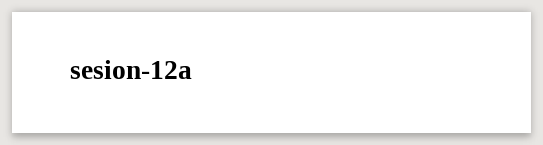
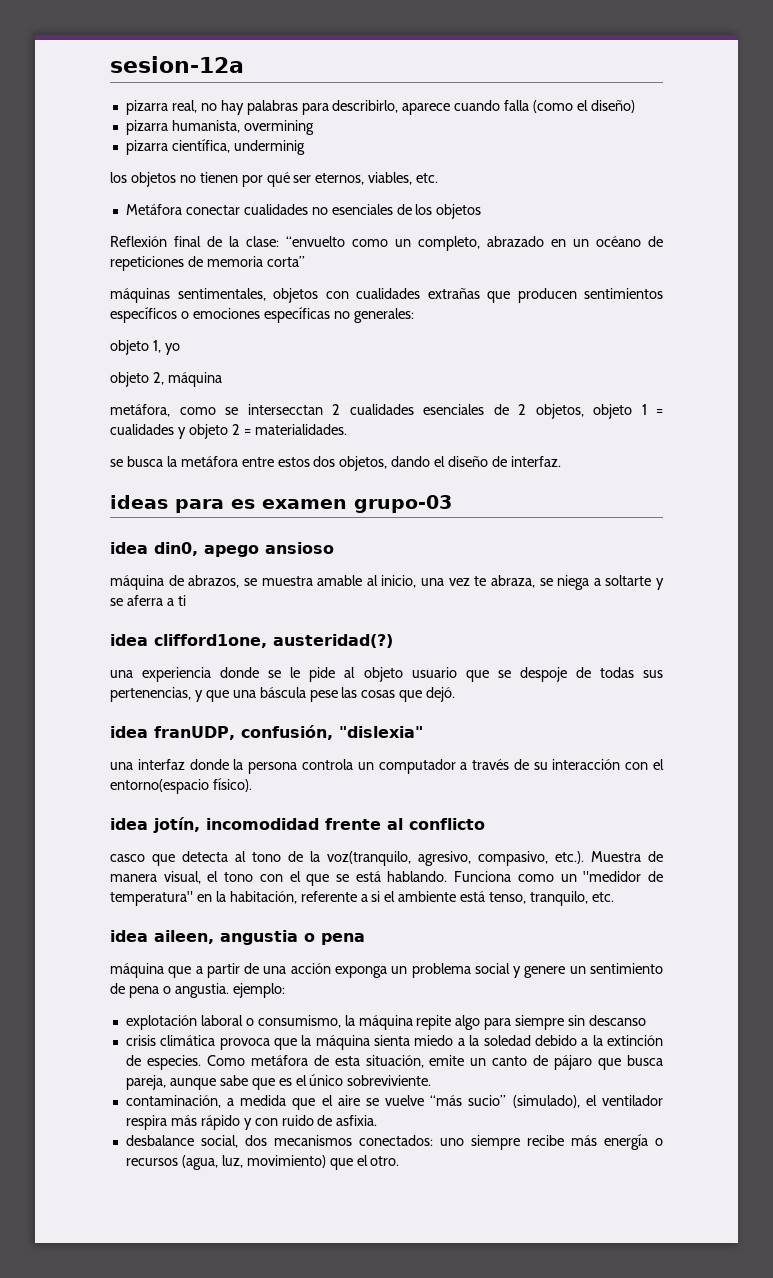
+ pizarra real, no hay palabras para describirlo, aparece cuando falla (como el diseño)
+ pizarra humanista, overmining
+ pizarra científica, underminig
+ los objetos no tienen por qué ser eternos, viables, etc.
+ Metáfora conectar cualidades no esenciales de los objetos
+ Reflexión final de la clase: “envuelto como un completo, abrazado en un océano de repeticiones de memoria corta”
+ máquinas sentimentales, objetos con cualidades extrañas que producen sentimientos específicos o emociones específicas no generales:
+ objeto 1, yo
+ objeto 2, máquina
+ metáfora, como se intersecctan 2 cualidades esenciales de 2 objetos, objeto 1 = cualidades y objeto 2 = materialidades.
+ se busca la metáfora entre estos dos objetos, dando el diseño de interfaz.
+ ideas para es examen grupo-03
+ idea din0, apego ansioso
+ máquina de abrazos, se muestra amable al inicio, una vez te abraza, se niega a soltarte y se aferra a ti
+ idea clifford1one, austeridad(?)
+ una experiencia donde se le pide al objeto usuario que se despoje de todas sus pertenencias, y que una báscula pese las cosas que dejó.
+ idea franUDP, confusión, "dislexia"
+ una interfaz donde la persona controla un computador a través de su interacción con el entorno(espacio físico).
+ idea jotín, incomodidad frente al conflicto
+ casco que detecta al tono de la voz(tranquilo, agresivo, compasivo, etc.). Muestra de manera visual, el tono con el que se está hablando. Funciona como un "medidor de temperatura" en la habitación, referente a si el ambiente está tenso, tranquilo, etc.
+ idea aileen, angustia o pena
+ máquina que a partir de una acción exponga un problema social y genere un sentimiento de pena o angustia. ejemplo:
+ explotación laboral o consumismo, la máquina repite algo para siempre sin descanso
+ crisis climática provoca que la máquina sienta miedo a la soledad debido a la extinción de especies. Como metáfora de esta situación, emite un canto de pájaro que busca pareja, aunque sabe que es el único sobreviviente.
+ contaminación, a medida que el aire se vuelve “más sucio” (simulado), el ventilador respira más rápido y con ruido de asfixia.
+ desbalance social, dos mecanismos conectados: uno siempre recibe más energía o recursos (agua, luz, movimiento) que el otro.

